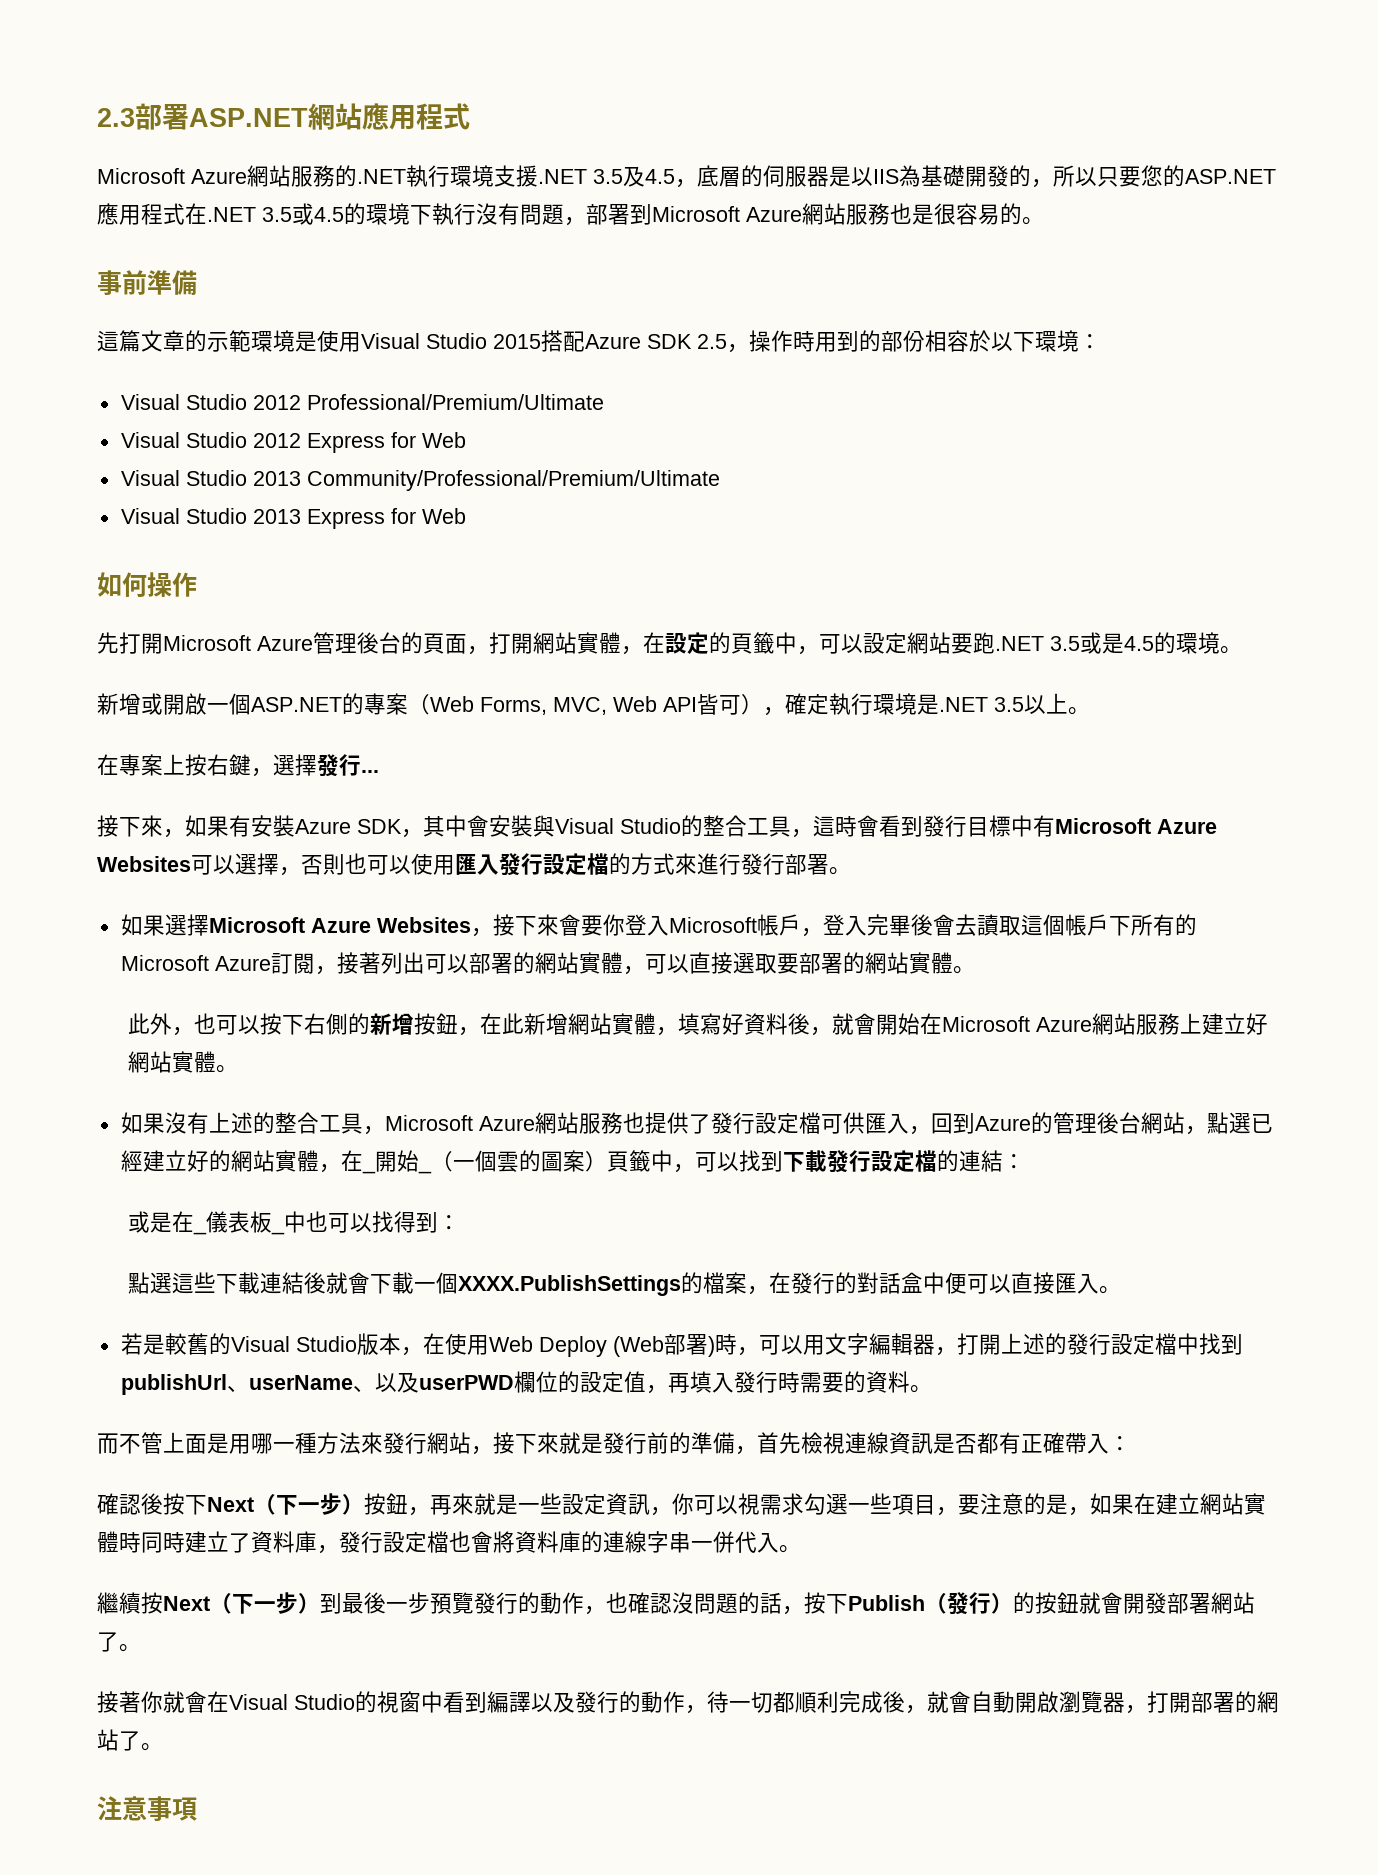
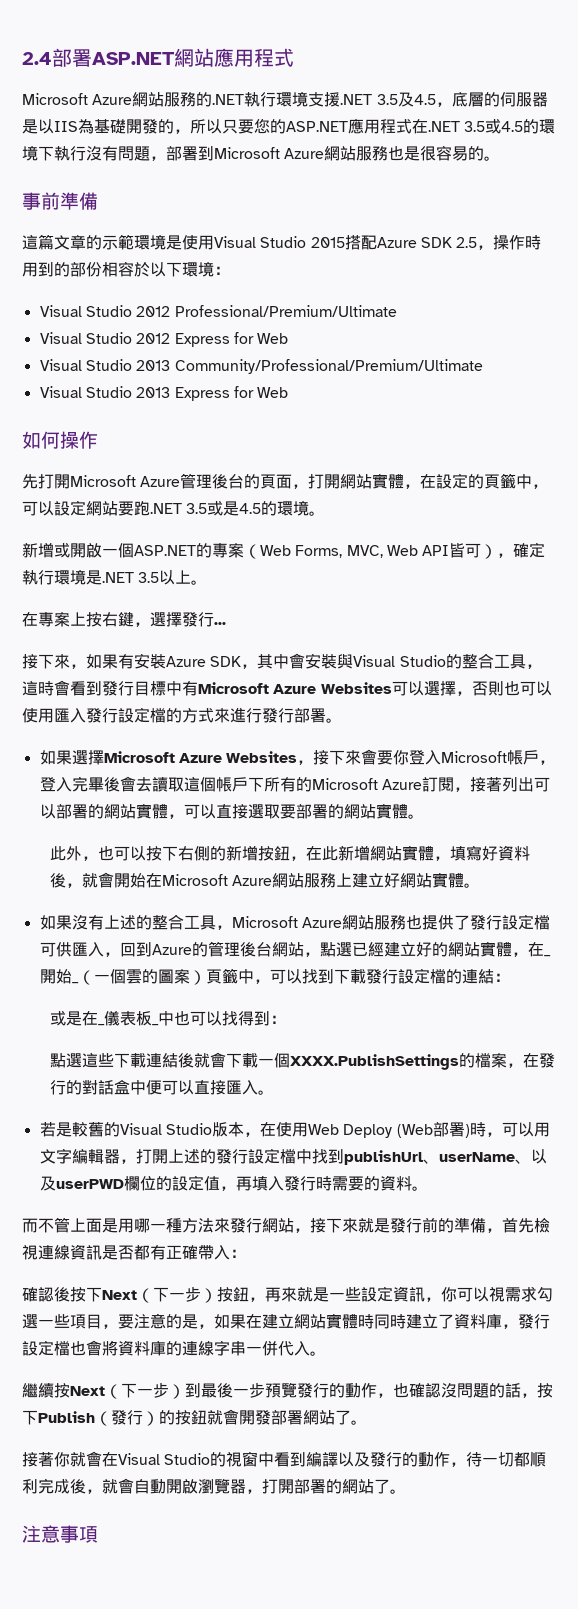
- 2.3部署ASP.NET網站應用程式
+ 2.4部署ASP.NET網站應用程式

